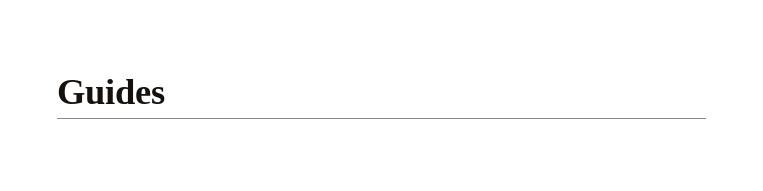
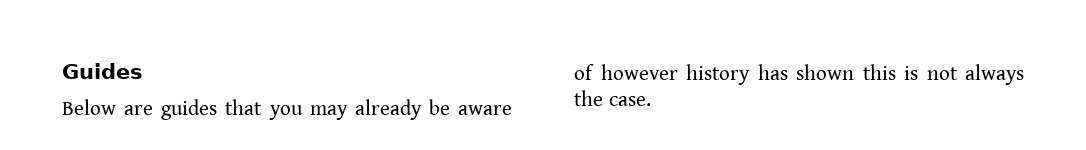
+ Below are guides that you may already be aware of however history has shown this is not always the case.

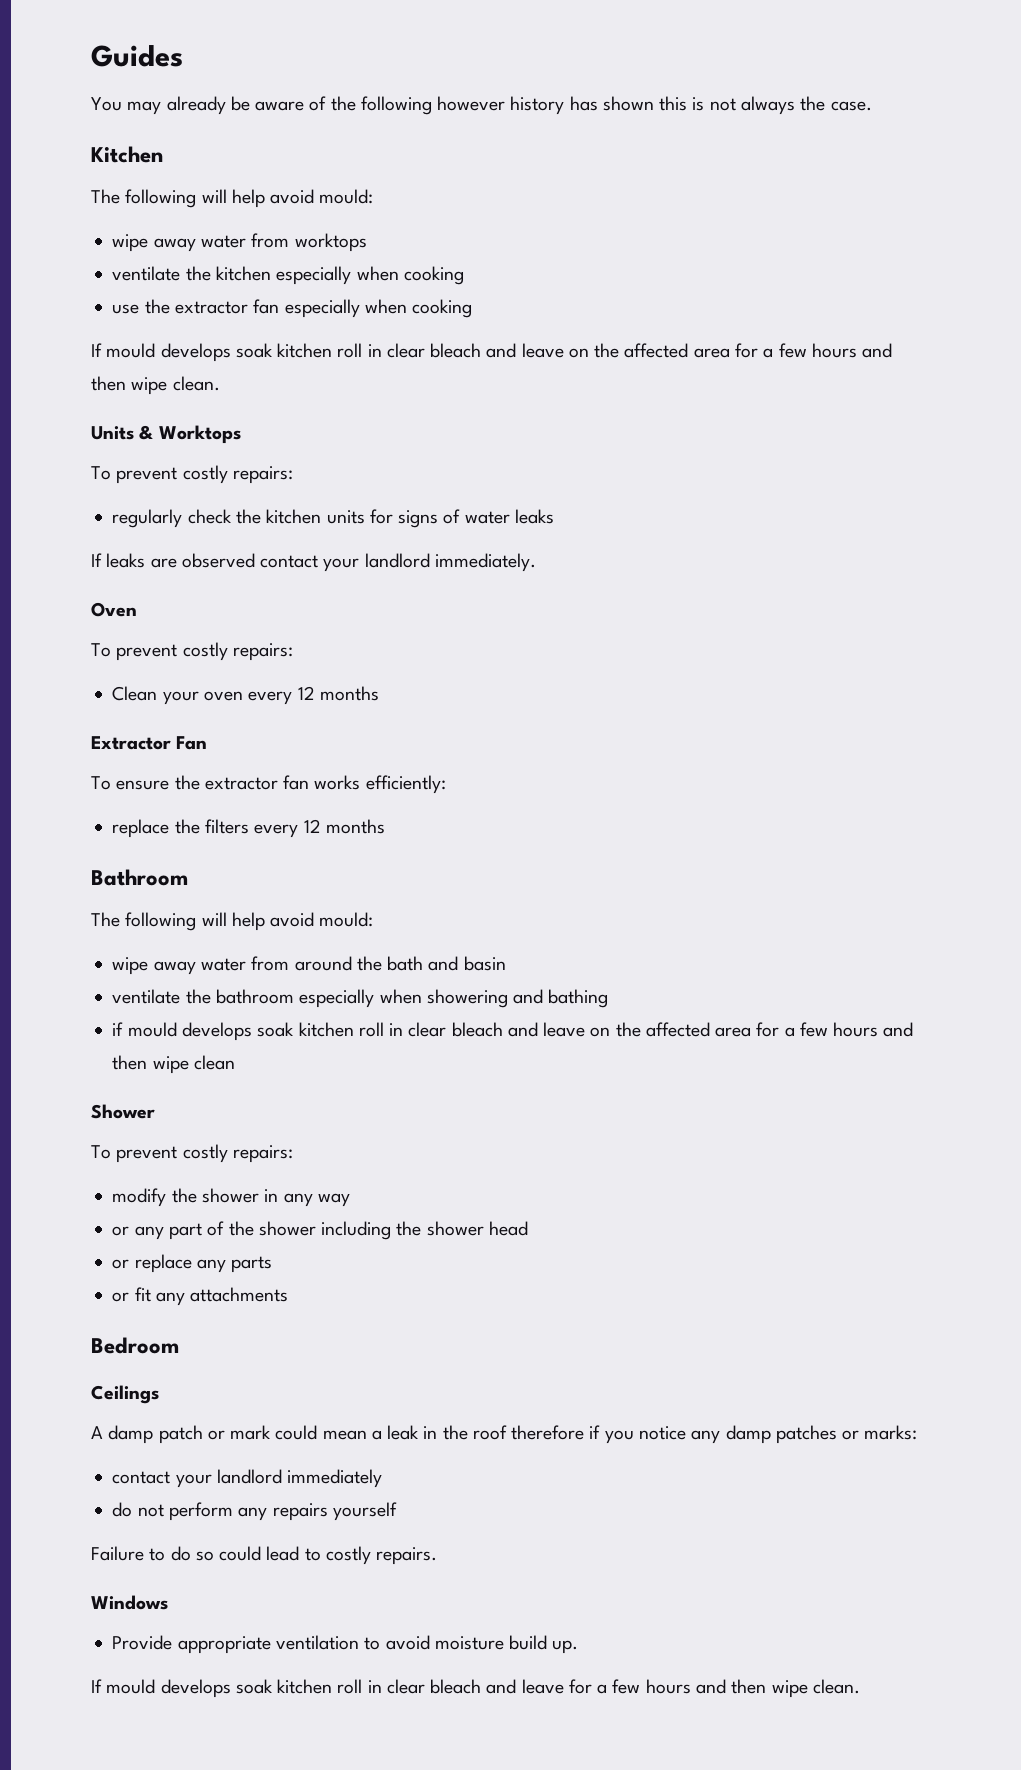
- Below are guides that you may already be aware of however history has shown this is not always the case.
+ You may already be aware of the following however history has shown this is not always the case.
+ Kitchen
+ The following will help avoid mould:
+ wipe away water from worktops
+ ventilate the kitchen especially when cooking
+ use the extractor fan especially when cooking
+ If mould develops soak kitchen roll in clear bleach and leave on the affected area for a few hours and then wipe clean.
+ Units & Worktops
+ To prevent costly repairs:
+ regularly check the kitchen units for signs of water leaks
+ If leaks are observed contact your landlord immediately.
+ Oven
+ To prevent costly repairs:
+ Clean your oven every 12 months
+ Extractor Fan
+ To ensure the extractor fan works efficiently:
+ replace the filters every 12 months
+ Bathroom
+ The following will help avoid mould:
+ wipe away water from around the bath and basin
+ ventilate the bathroom especially when showering and bathing
+ if mould develops soak kitchen roll in clear bleach and leave on the affected area for a few hours and then wipe clean
+ Shower
+ To prevent costly repairs:
+ modify the shower in any way
+ or any part of the shower including the shower head
+ or replace any parts
+ or fit any attachments
+ Bedroom
+ Ceilings
+ A damp patch or mark could mean a leak in the roof therefore if you notice any damp patches or marks:
+ contact your landlord immediately
+ do not perform any repairs yourself
+ Failure to do so could lead to costly repairs.
+ Windows
+ Provide appropriate ventilation to avoid moisture build up.
+ If mould develops soak kitchen roll in clear bleach and leave for a few hours and then wipe clean.

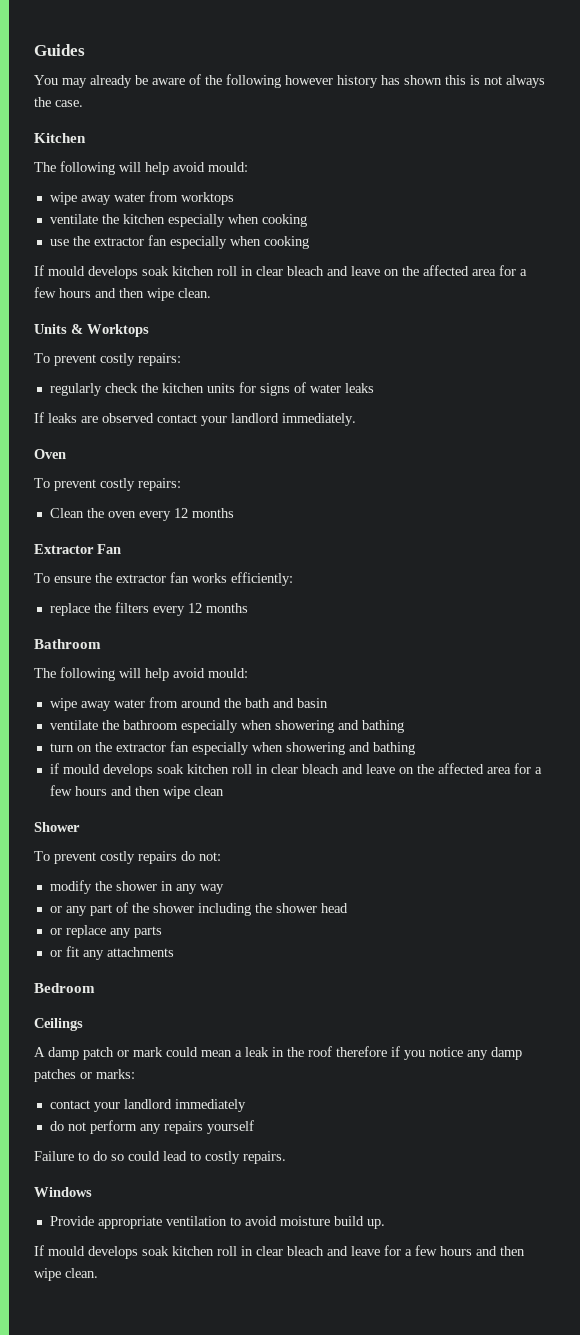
- Clean your oven every 12 months
+ Clean the oven every 12 months
+ turn on the extractor fan especially when showering and bathing
  Shower
- To prevent costly repairs:
+ To prevent costly repairs do not:

